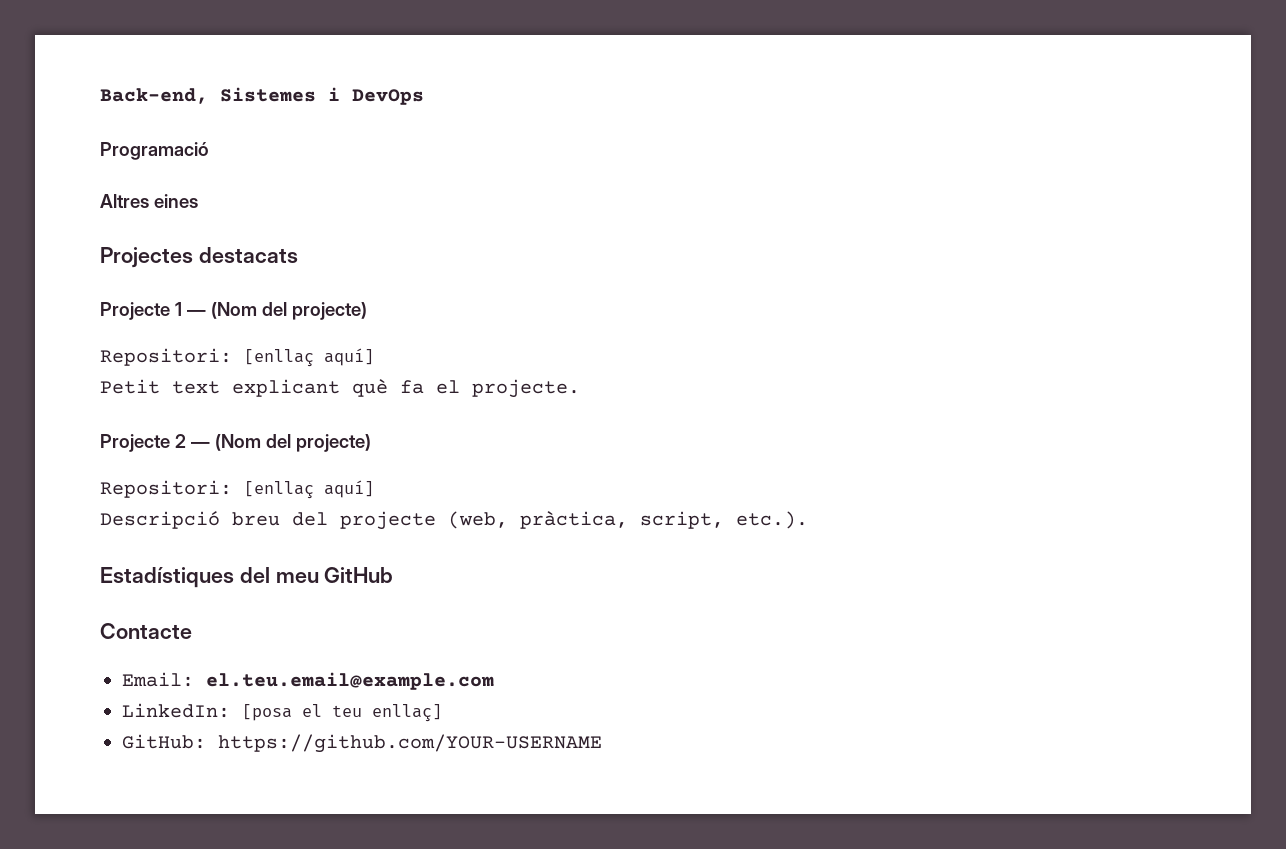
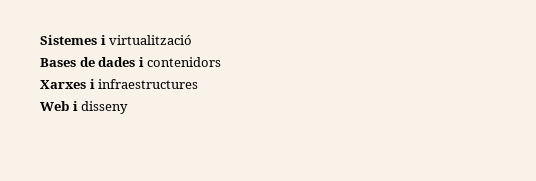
- Back-end, Sistemes i DevOps
- Programació
- Altres eines
- Projectes destacats
- Projecte 1 — (Nom del projecte)
- Repositori: [enllaç aquí]
- Petit text explicant què fa el projecte.
- Projecte 2 — (Nom del projecte)
- Repositori: [enllaç aquí]
- Descripció breu del projecte (web, pràctica, script, etc.).
- Estadístiques del meu GitHub
- Contacte
- Email: el.teu.email@example.com
- LinkedIn: [posa el teu enllaç]
- GitHub: https://github.com/YOUR-USERNAME
+ Sistemes i virtualització
+ Bases de dades i contenidors
+ Xarxes i infraestructures
+ Web i disseny

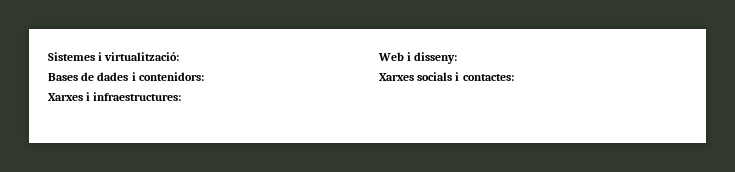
- Sistemes i virtualització
+ Sistemes i virtualització:
- Bases de dades i contenidors
+ Bases de dades i contenidors:
- Xarxes i infraestructures
+ Xarxes i infraestructures:
- Web i disseny
+ Web i disseny:
+ Xarxes socials i contactes:

